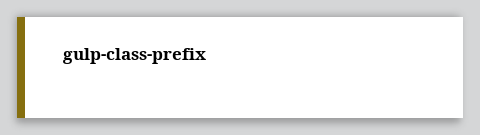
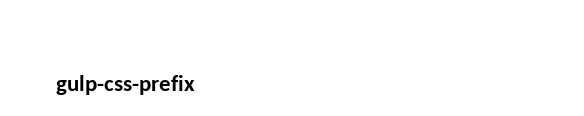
- gulp-class-prefix
+ gulp-css-prefix

